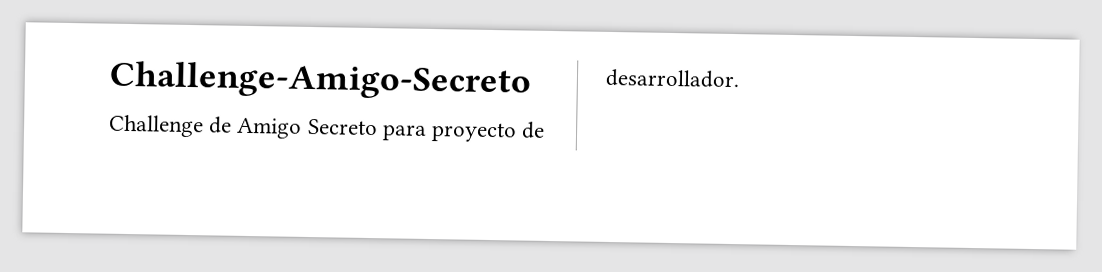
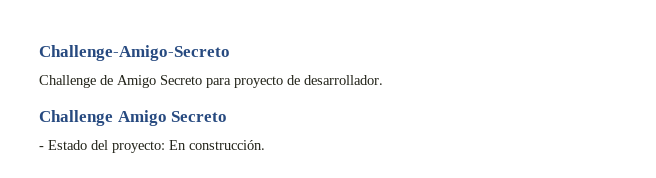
+ Challenge Amigo Secreto
+ - Estado del proyecto: En construcción.

